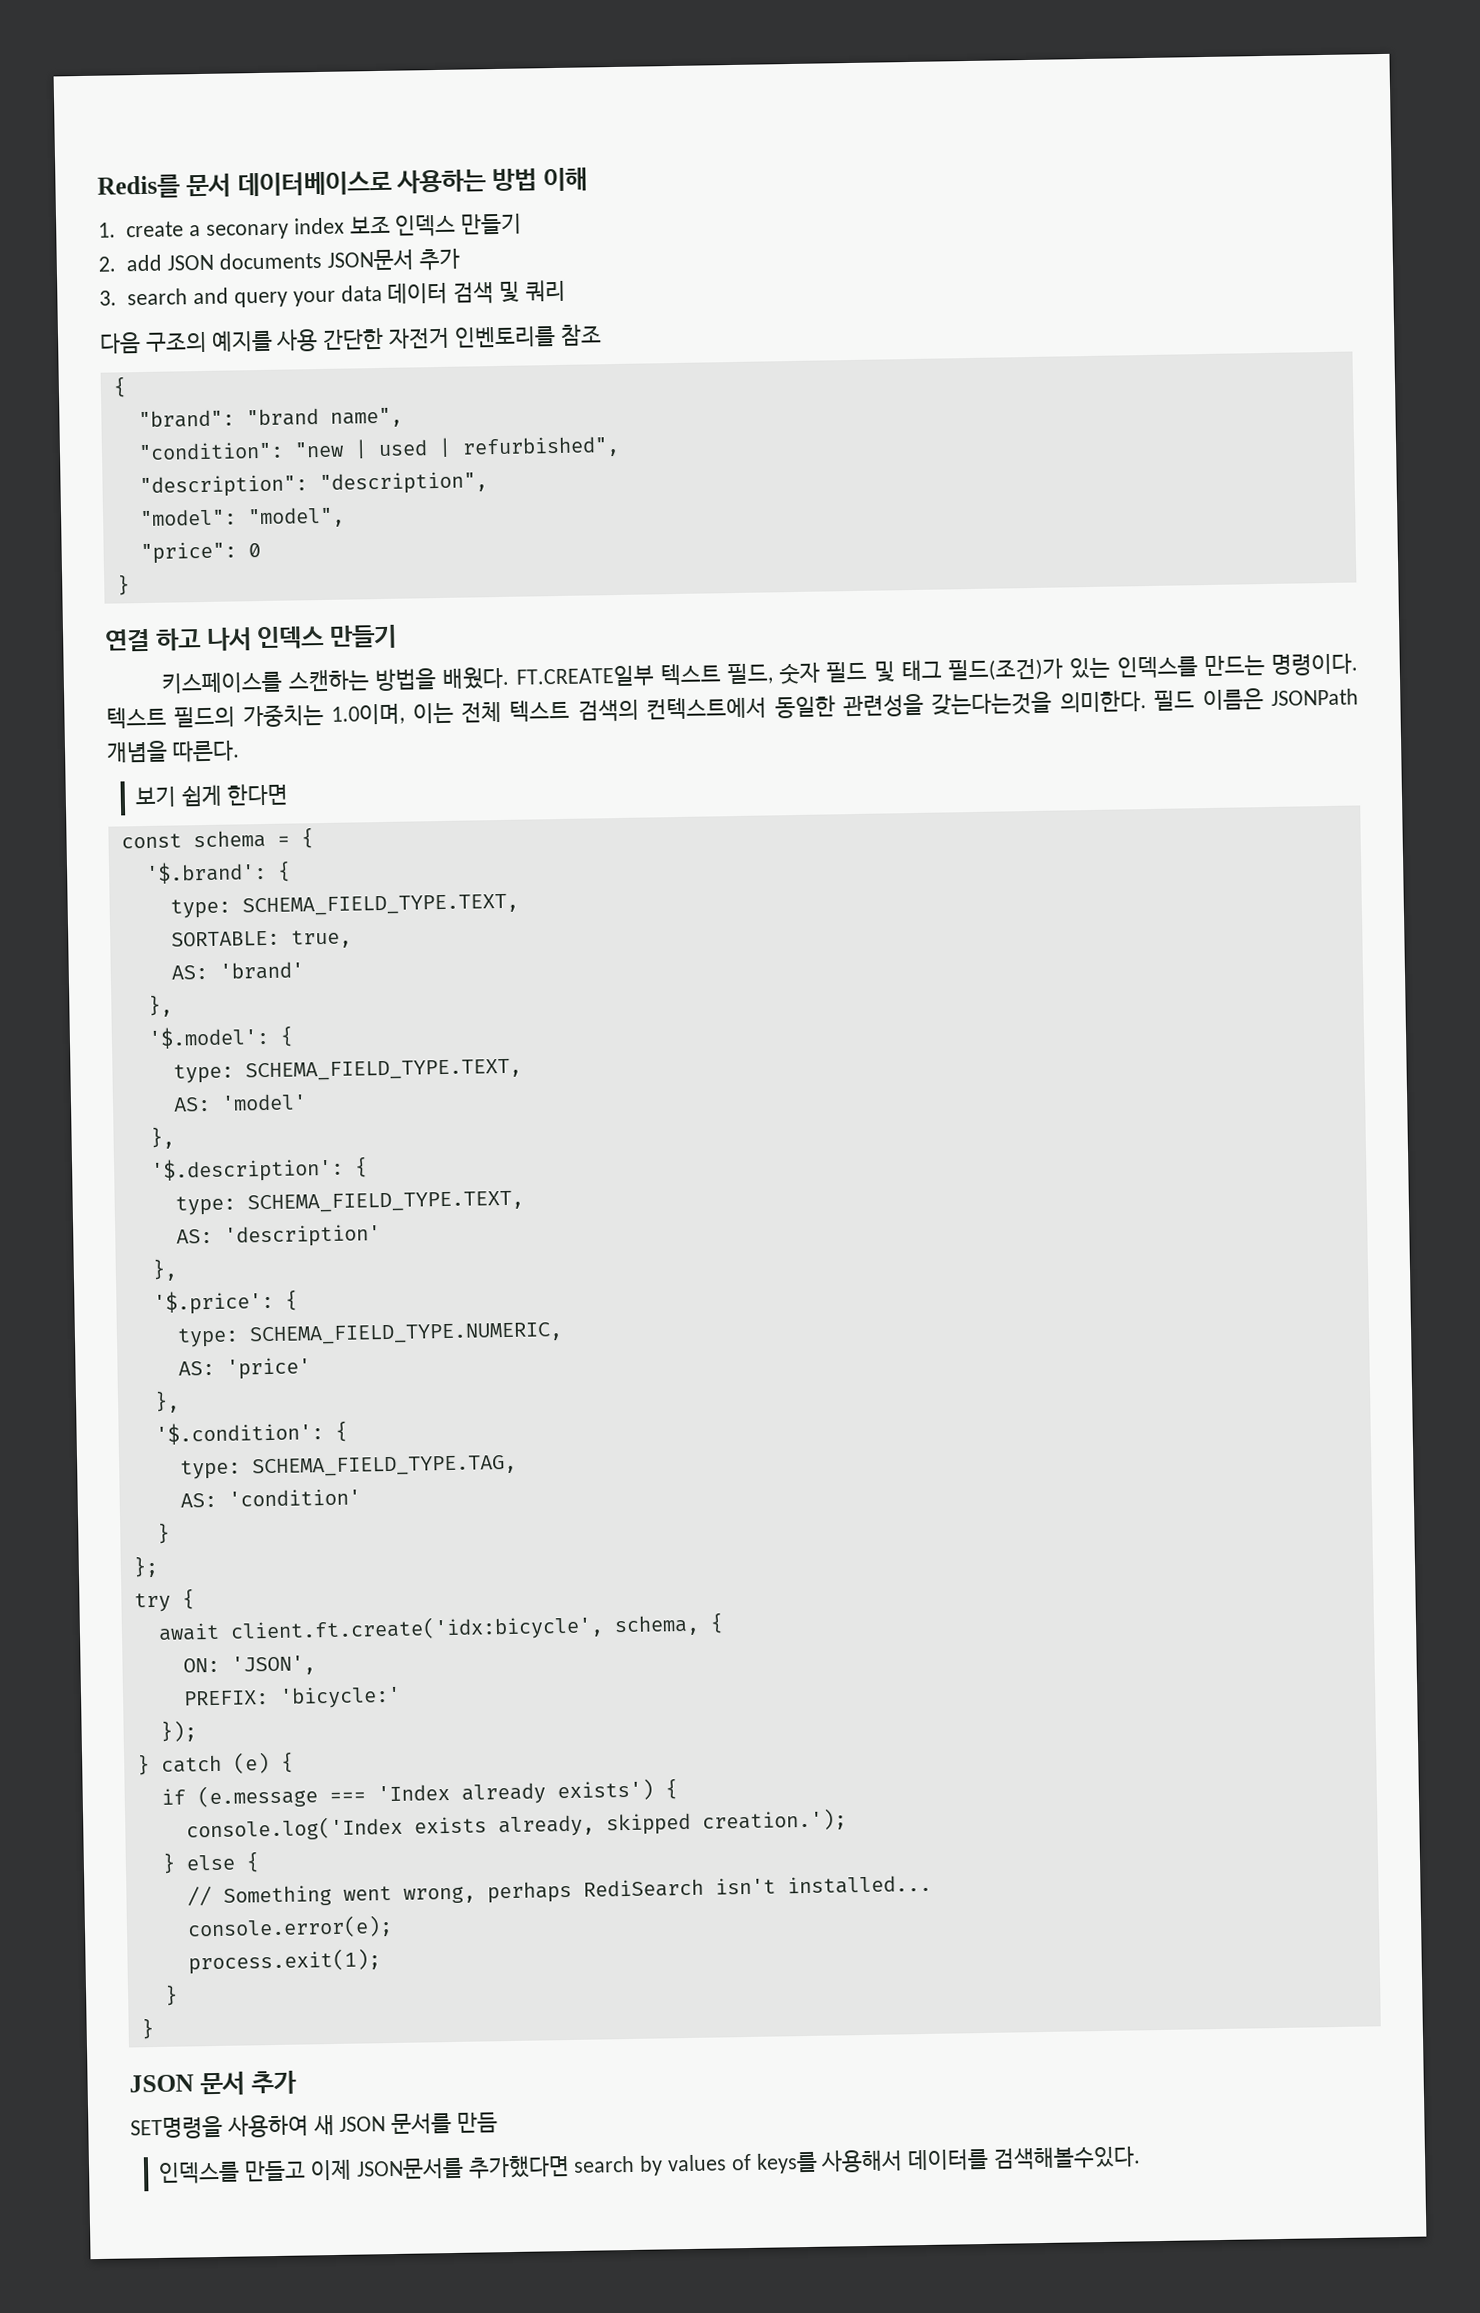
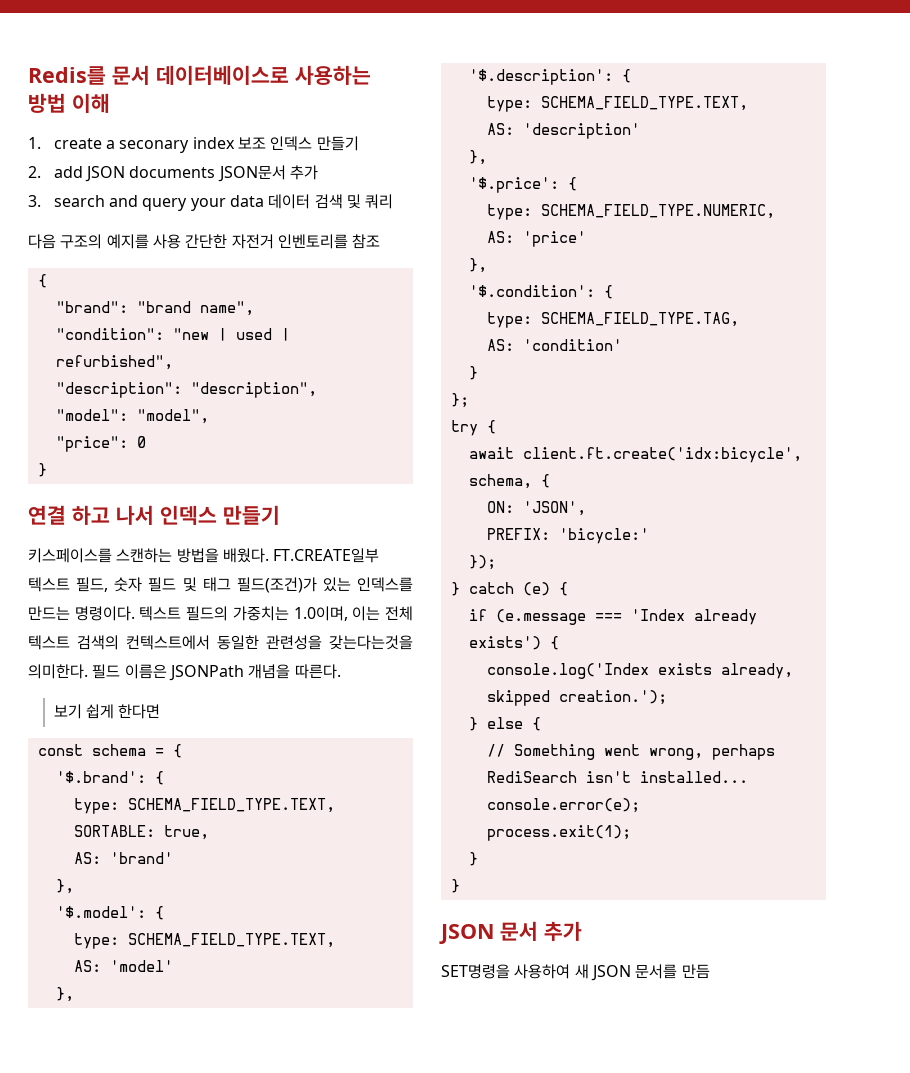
- 인덱스를 만들고 이제 JSON문서를 추가했다면 search by values of keys를 사용해서 데이터를 검색해볼수있다.

